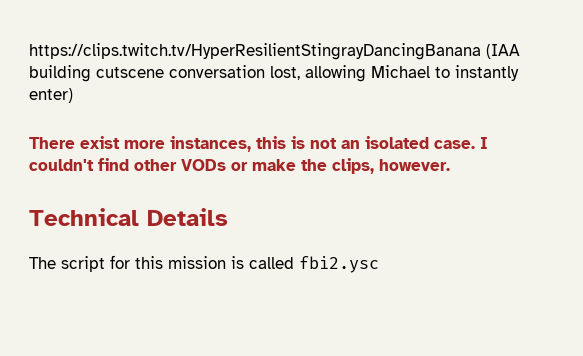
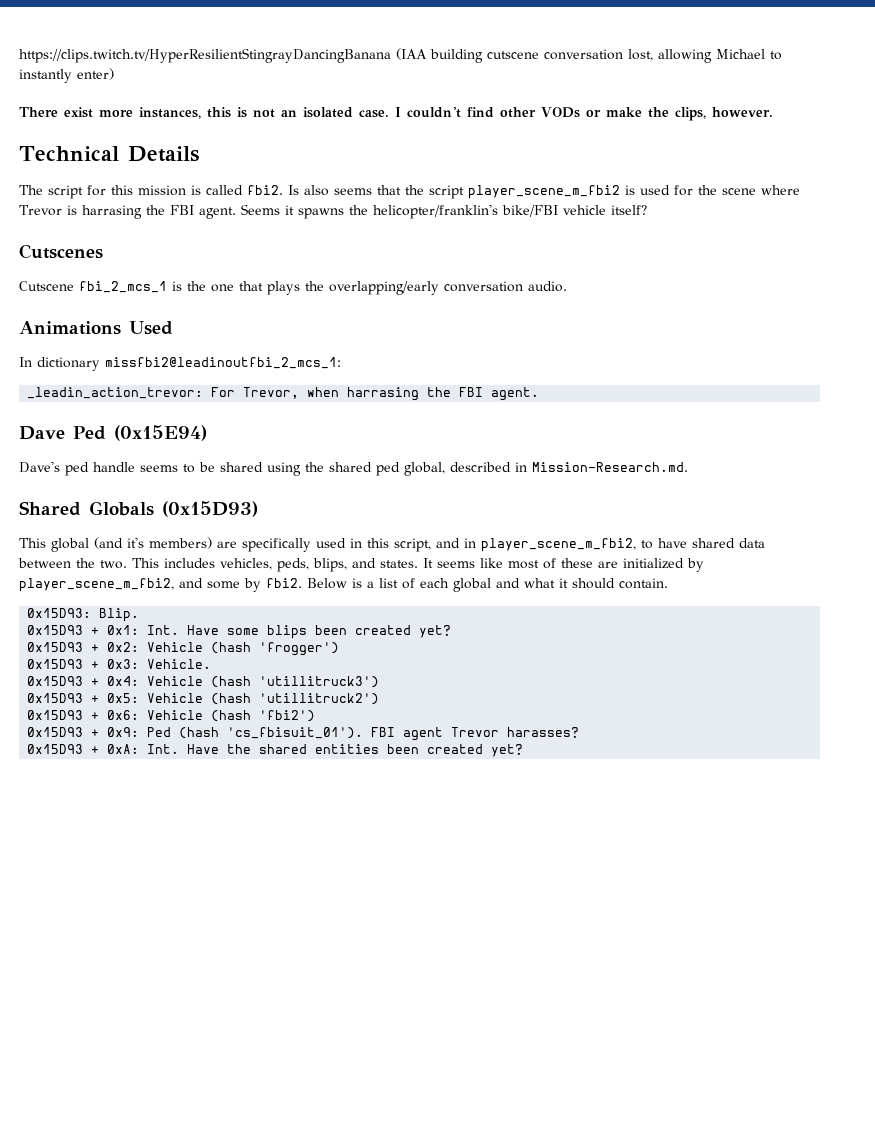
- The script for this mission is called fbi2.ysc
+ The script for this mission is called fbi2. Is also seems that the script player_scene_m_fbi2 is used for the scene where Trevor is harrasing the FBI agent. Seems it spawns the helicopter/franklin's bike/FBI vehicle itself?
+ Cutscenes
+ Cutscene fbi_2_mcs_1 is the one that plays the overlapping/early conversation audio.
+ Animations Used
+ In dictionary missfbi2@leadinoutfbi_2_mcs_1:
+ _leadin_action_trevor: For Trevor, when harrasing the FBI agent.
+ Dave Ped (0x15E94)
+ Dave's ped handle seems to be shared using the shared ped global, described in Mission-Research.md.
+ Shared Globals (0x15D93)
+ This global (and it's members) are specifically used in this script, and in player_scene_m_fbi2, to have shared data between the two. This includes vehicles, peds, blips, and states. It seems like most of these are initialized by player_scene_m_fbi2, and some by fbi2. Below is a list of each global and what it should contain.
+ 0x15D93: Blip.
+ 0x15D93 + 0x1: Int. Have some blips been created yet?
+ 0x15D93 + 0x2: Vehicle (hash 'frogger')
+ 0x15D93 + 0x3: Vehicle.
+ 0x15D93 + 0x4: Vehicle (hash 'utillitruck3')
+ 0x15D93 + 0x5: Vehicle (hash 'utillitruck2')
+ 0x15D93 + 0x6: Vehicle (hash 'fbi2')
+ 0x15D93 + 0x9: Ped (hash 'cs_fbisuit_01'). FBI agent Trevor harasses?
+ 0x15D93 + 0xA: Int. Have the shared entities been created yet?

